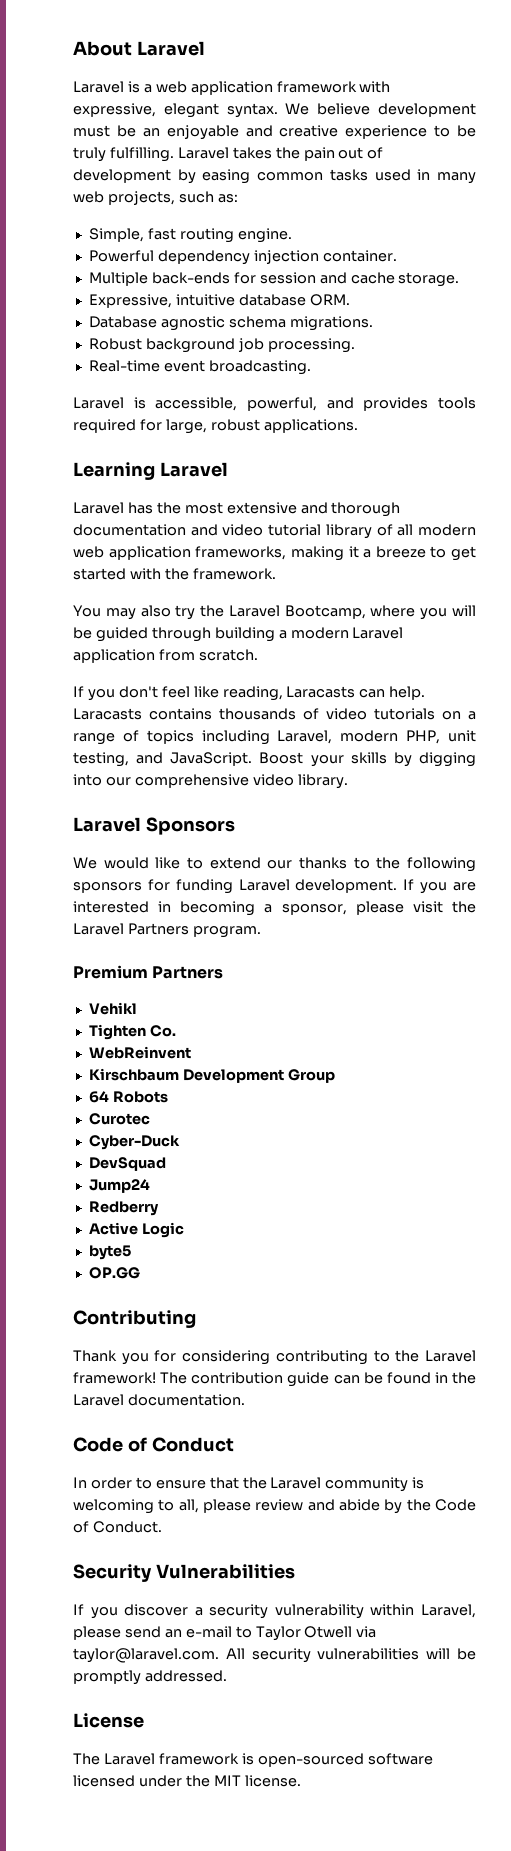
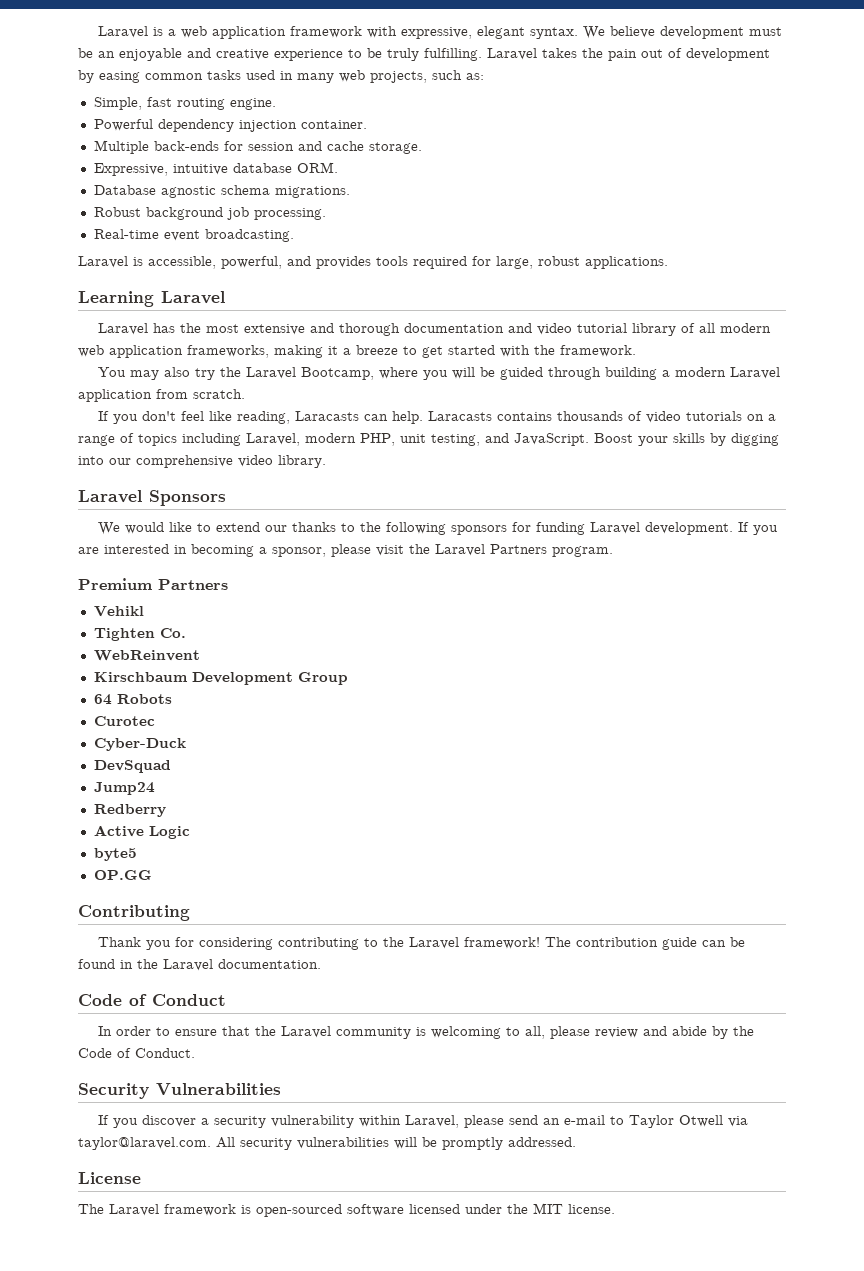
- About Laravel

